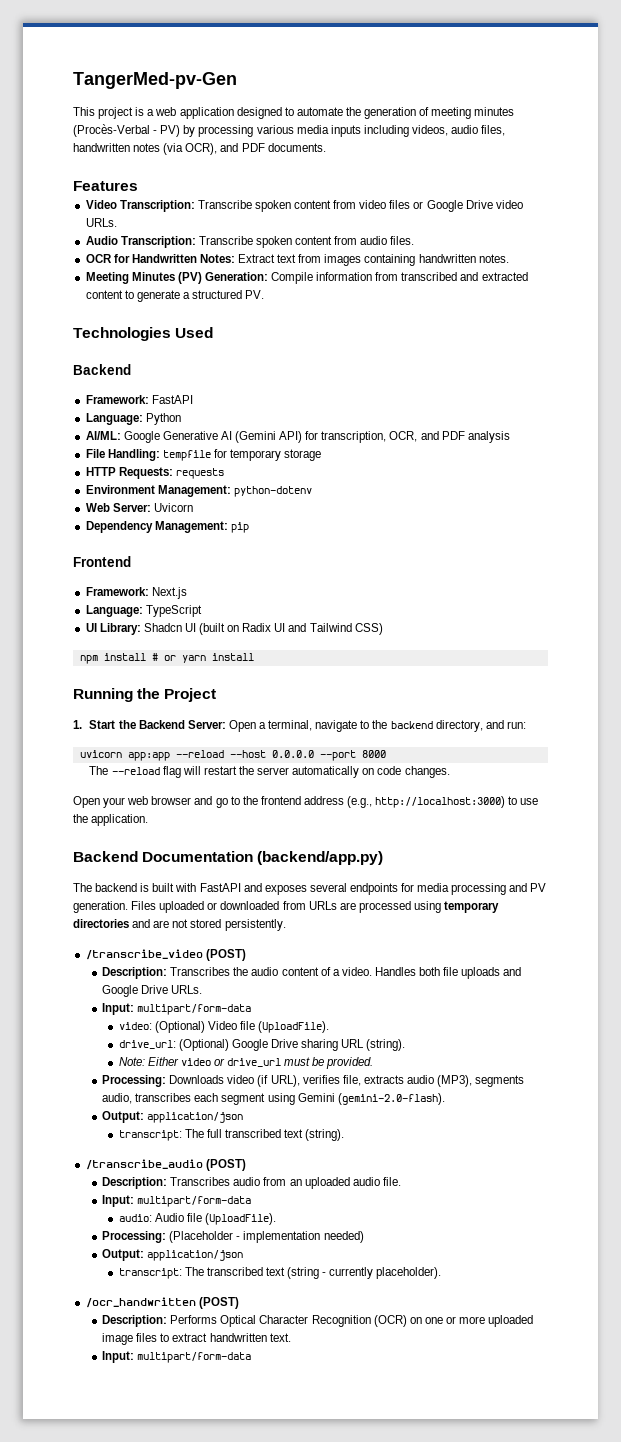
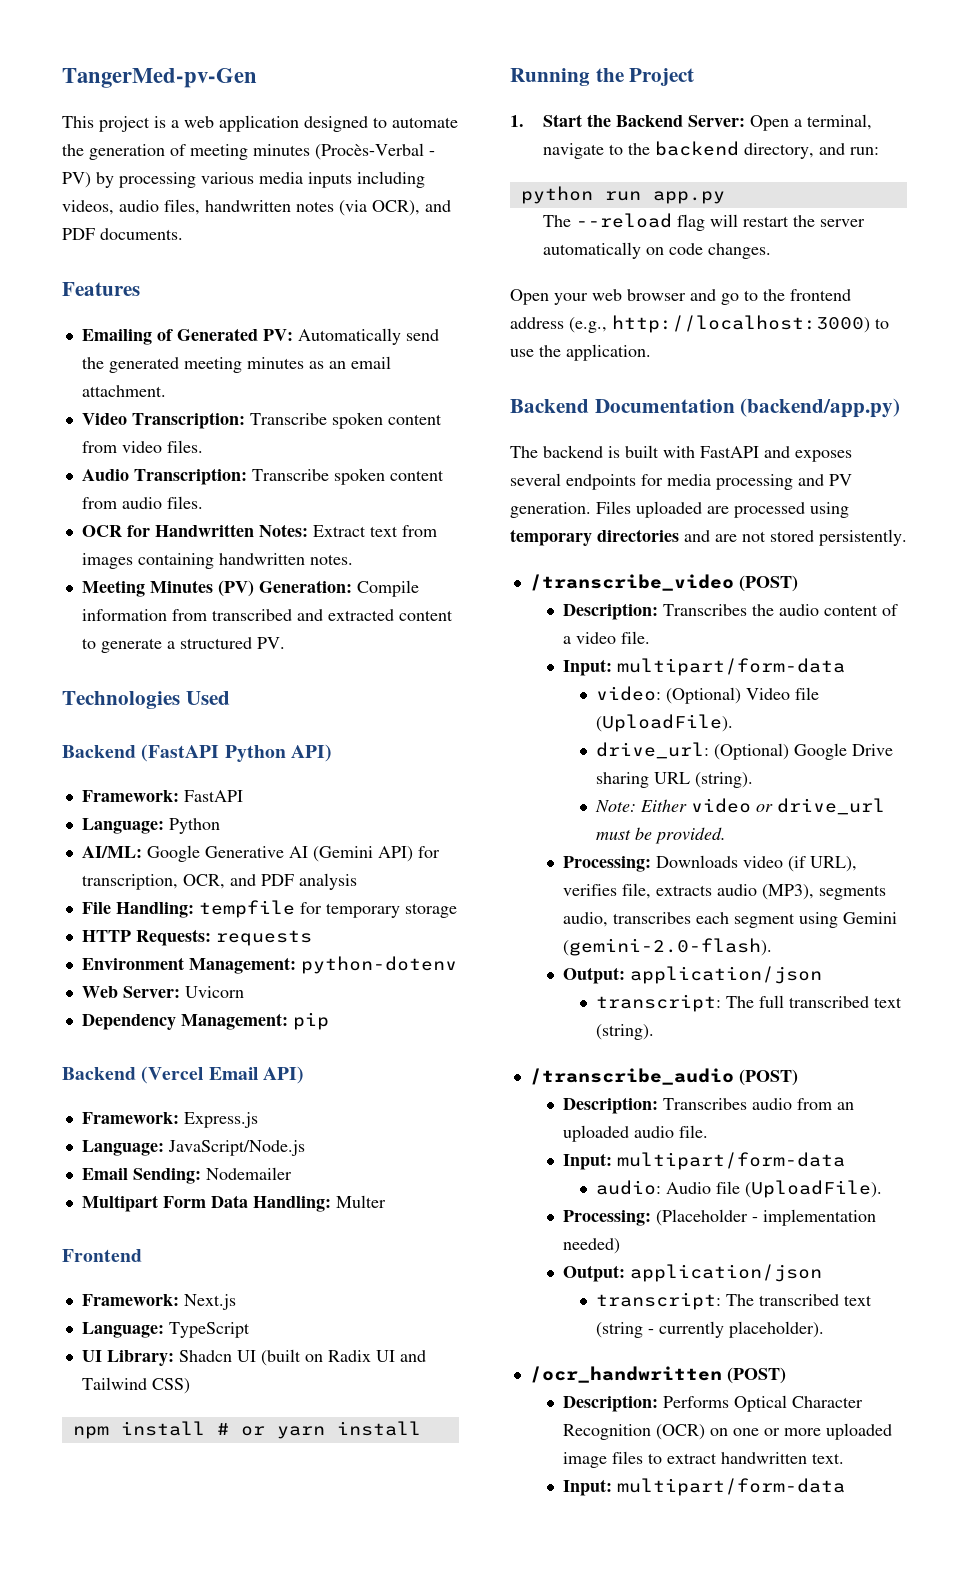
+ Emailing of Generated PV: Automatically send the generated meeting minutes as an email attachment.
- Video Transcription: Transcribe spoken content from video files or Google Drive video URLs.
+ Video Transcription: Transcribe spoken content from video files.
  Technologies Used
- Backend
+ Backend (FastAPI Python API)
+ Backend (Vercel Email API)
+ Framework: Express.js
+ Language: JavaScript/Node.js
+ Email Sending: Nodemailer
+ Multipart Form Data Handling: Multer
- uvicorn app:app --reload --host 0.0.0.0 --port 8000
+ python run app.py
- Files uploaded or downloaded from URLs are processed using temporary directories and are not stored persistently.
+ Files uploaded are processed using temporary directories and are not stored persistently.
- Description: Transcribes the audio content of a video. Handles both file uploads and Google Drive URLs.
+ Description: Transcribes the audio content of a video file.

